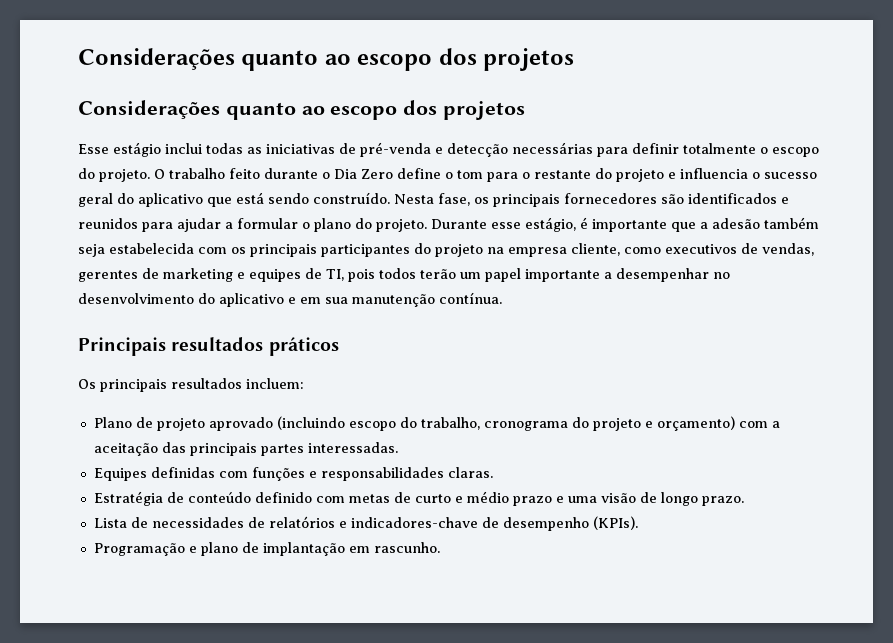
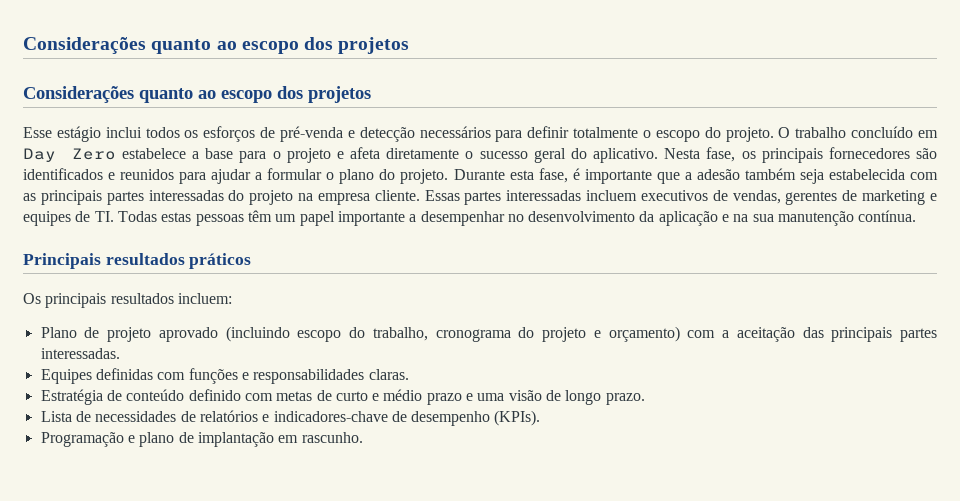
- Esse estágio inclui todas as iniciativas de pré-venda e detecção necessárias para definir totalmente o escopo do projeto.
+ Esse estágio inclui todos os esforços de pré-venda e detecção necessários para definir totalmente o escopo do projeto.
- O trabalho feito durante o Dia Zero define o tom para o restante do projeto e influencia o sucesso geral do aplicativo que está sendo construído.
+ O trabalho concluído em Day Zero estabelece a base para o projeto e afeta diretamente o sucesso geral do aplicativo.
- Durante esse estágio, é importante que a adesão também seja estabelecida com os principais participantes do projeto na empresa cliente, como executivos de vendas, gerentes de marketing e equipes de TI, pois todos terão um papel importante a desempenhar no desenvolvimento do aplicativo e em sua manutenção contínua.
+ Durante esta fase, é importante que a adesão também seja estabelecida com as principais partes interessadas do projeto na empresa cliente. Essas partes interessadas incluem executivos de vendas, gerentes de marketing e equipes de TI. Todas estas pessoas têm um papel importante a desempenhar no desenvolvimento da aplicação e na sua manutenção contínua.

